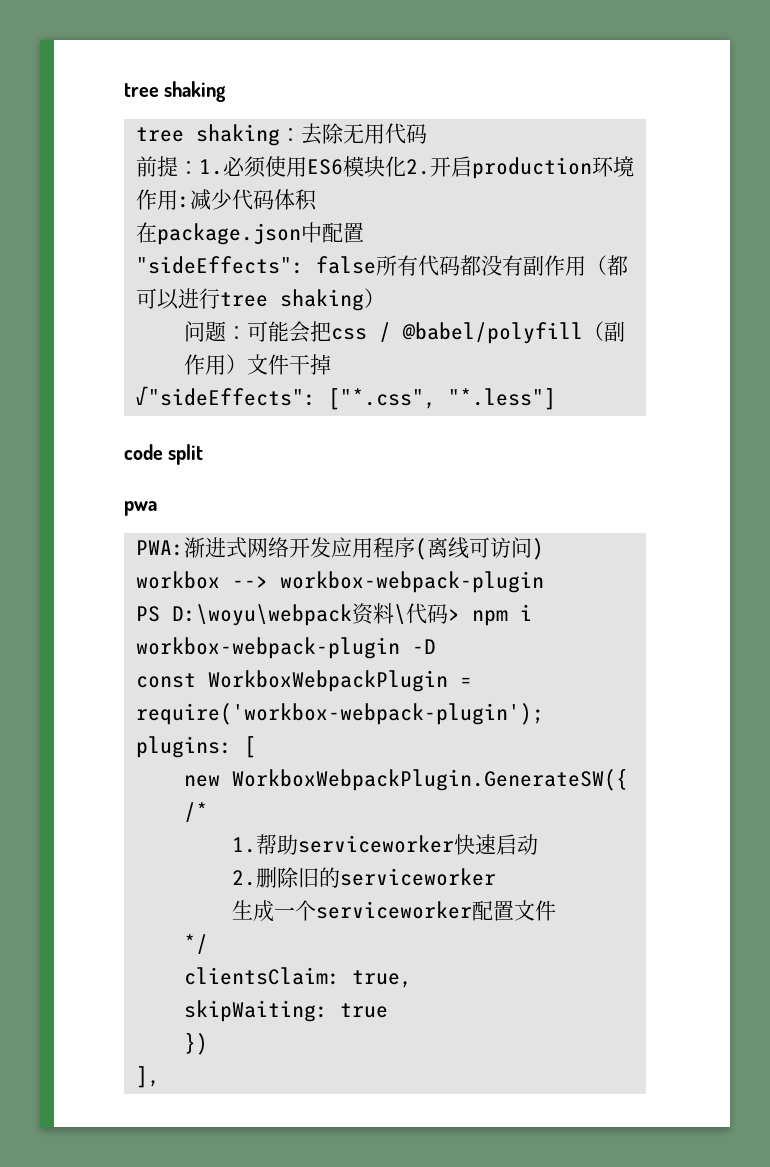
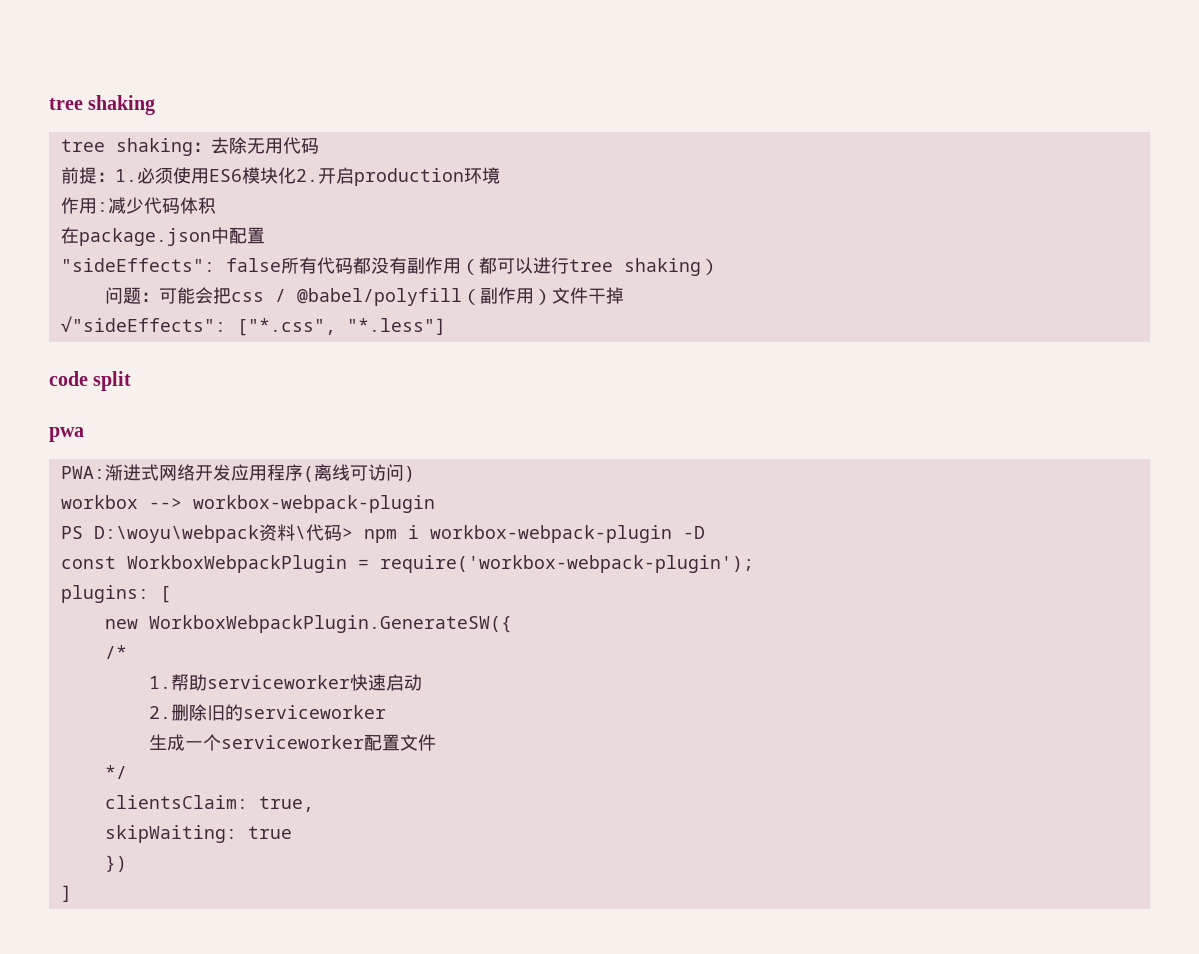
- ],
+ ]

